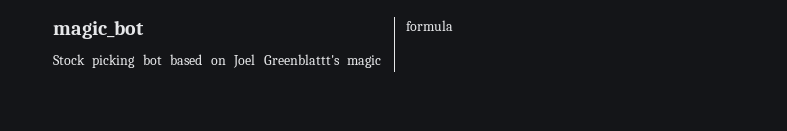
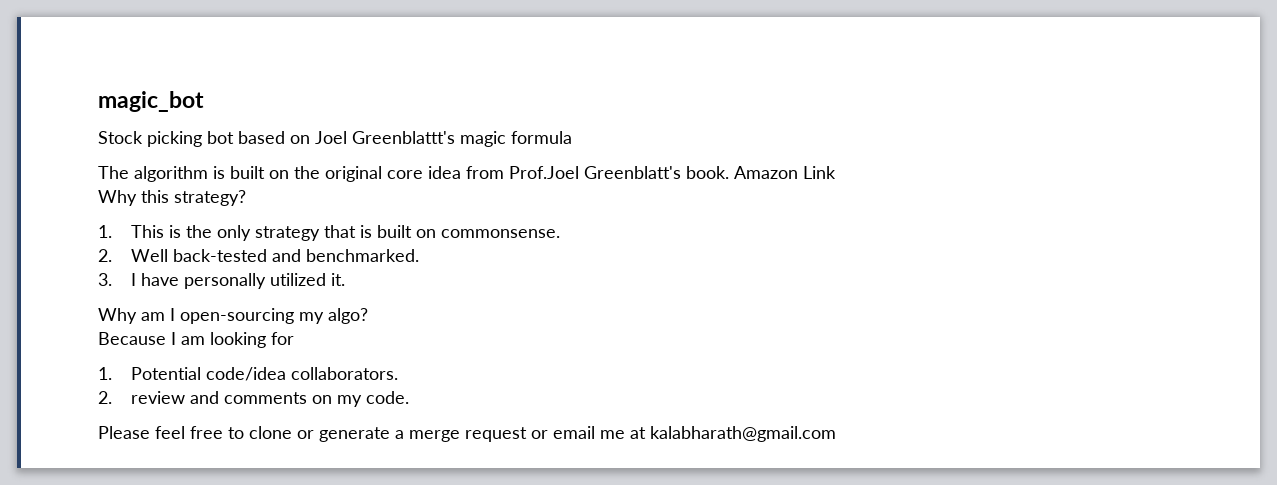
+ The algorithm is built on the original core idea from Prof.Joel Greenblatt's book. Amazon Link
+ Why this strategy?
+ 1. This is the only strategy that is built on commonsense.
+ 2. Well back-tested and benchmarked.
+ 3. I have personally utilized it.
+ Why am I open-sourcing my algo?
+ Because I am looking for
+ 1. Potential code/idea collaborators.
+ 2. review and comments on my code.
+ Please feel free to clone or generate a merge request or email me at kalabharath@gmail.com

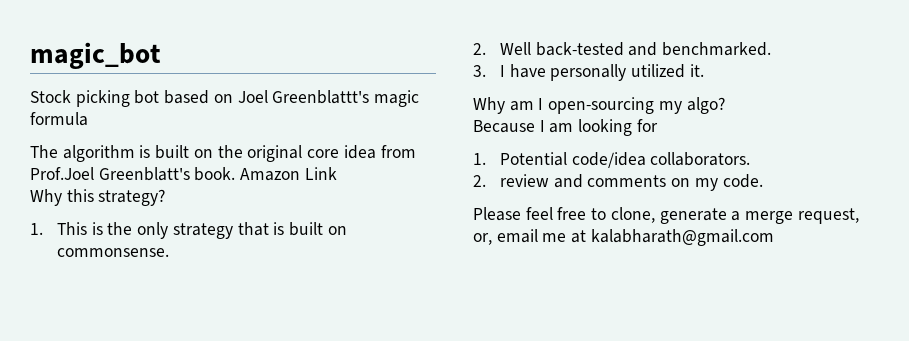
- Please feel free to clone or generate a merge request or email me at kalabharath@gmail.com
+ Please feel free to clone, generate a merge request, or, email me at kalabharath@gmail.com

